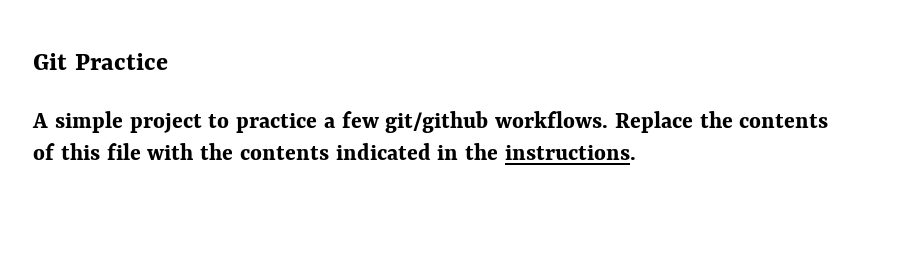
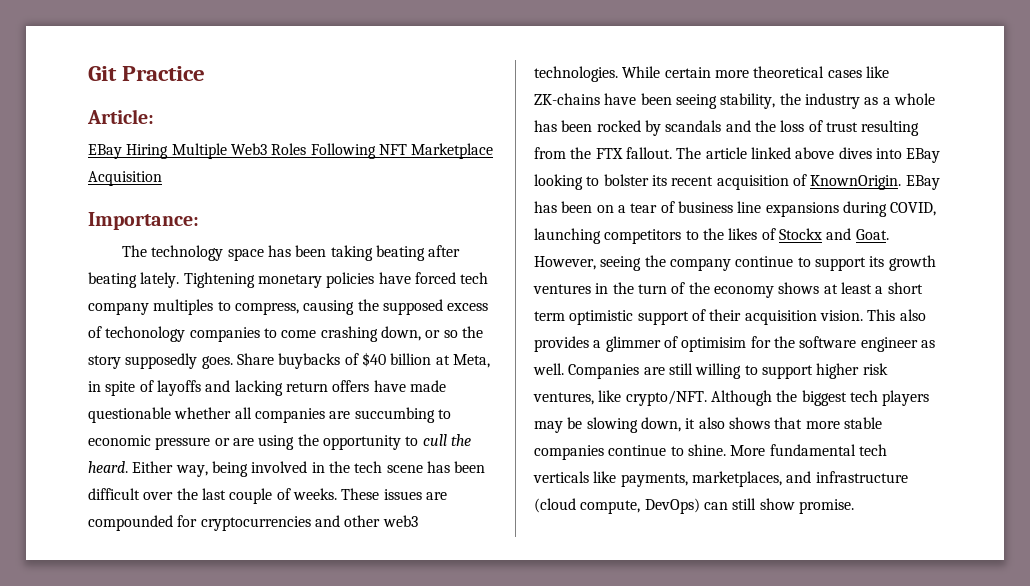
- A simple project to practice a few git/github workflows. Replace the contents of this file with the contents indicated in the instructions.
+ Article:
+ EBay Hiring Multiple Web3 Roles Following NFT Marketplace Acquisition
+ Importance:
+ The technology space has been taking beating after beating lately. Tightening monetary policies have forced tech company multiples to compress, causing the supposed excess of techonology companies to come crashing down, or so the story supposedly goes. Share buybacks of $40 billion at Meta, in spite of layoffs and lacking return offers have made questionable whether all companies are succumbing to economic pressure or are using the opportunity to cull the heard. Either way, being involved in the tech scene has been difficult over the last couple of weeks. These issues are compounded for cryptocurrencies and other web3 technologies. While certain more theoretical cases like ZK-chains have been seeing stability, the industry as a whole has been rocked by scandals and the loss of trust resulting from the FTX fallout. The article linked above dives into EBay looking to bolster its recent acquisition of KnownOrigin. EBay has been on a tear of business line expansions during COVID, launching competitors to the likes of Stockx and Goat. However, seeing the company continue to support its growth ventures in the turn of the economy shows at least a short term optimistic support of their acquisition vision. This also provides a glimmer of optimisim for the software engineer as well. Companies are still willing to support higher risk ventures, like crypto/NFT. Although the biggest tech players may be slowing down, it also shows that more stable companies continue to shine. More fundamental tech verticals like payments, marketplaces, and infrastructure (cloud compute, DevOps) can still show promise.

